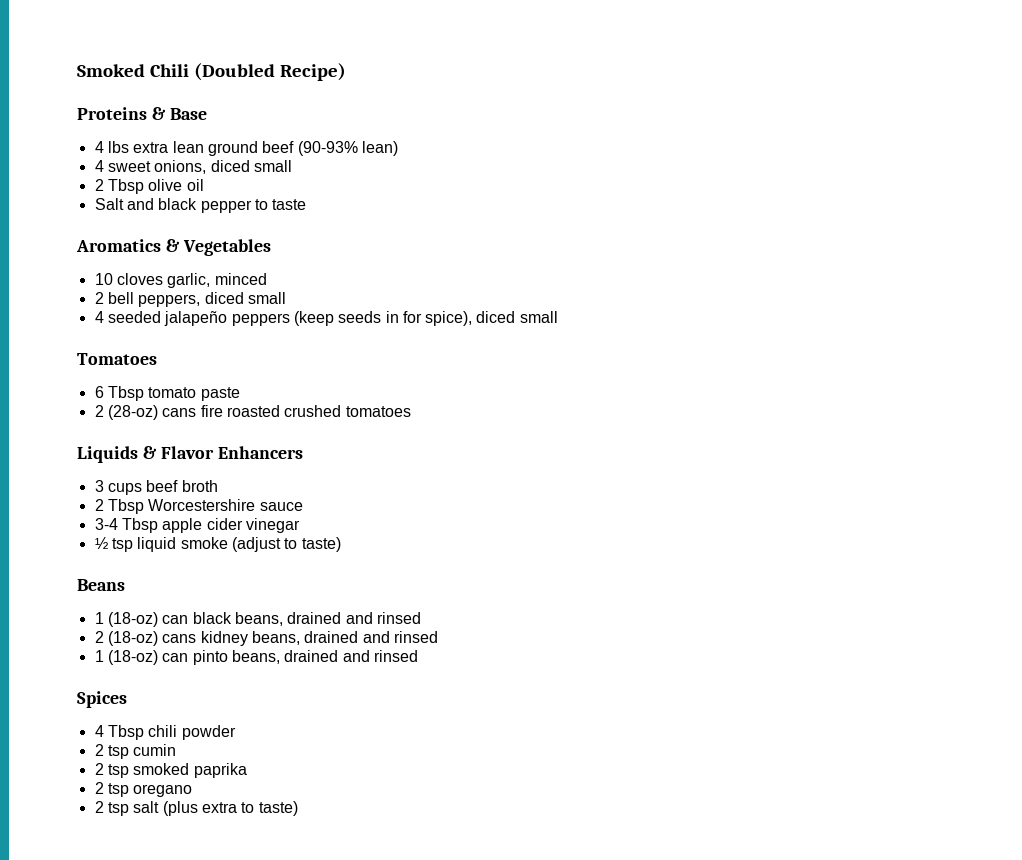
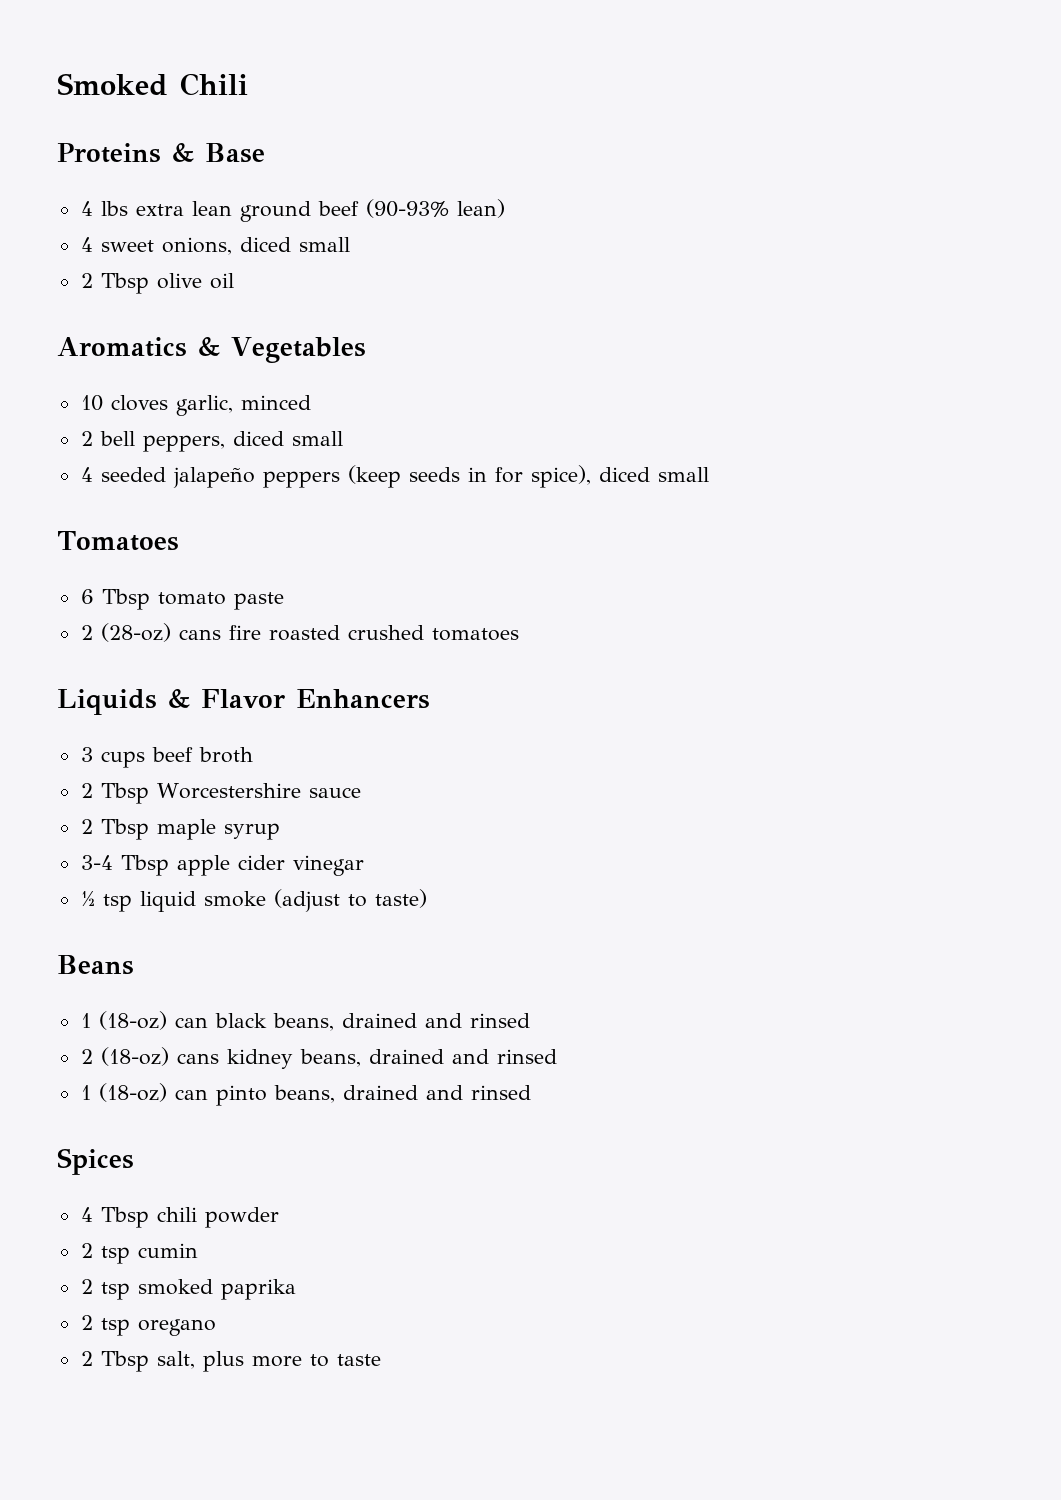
- Smoked Chili (Doubled Recipe)
+ Smoked Chili
- Salt and black pepper to taste
+ 2 Tbsp maple syrup
- 2 tsp salt (plus extra to taste)
+ 2 Tbsp salt, plus more to taste

